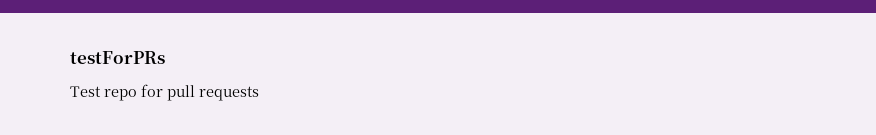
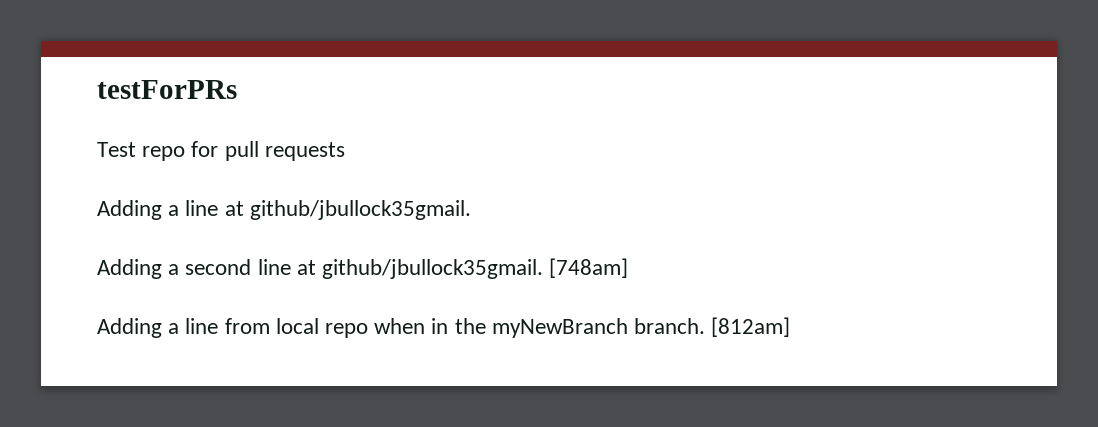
+ Adding a line at github/jbullock35gmail.
+ Adding a second line at github/jbullock35gmail. [748am]
+ Adding a line from local repo when in the myNewBranch branch. [812am]

